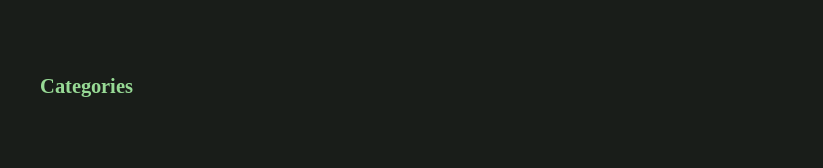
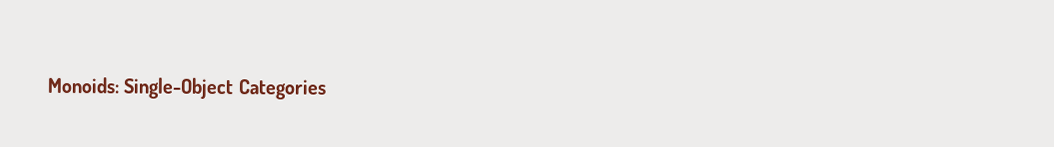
- Categories
+ Monoids: Single-Object Categories

